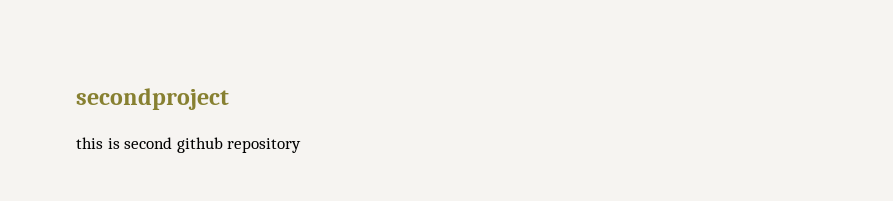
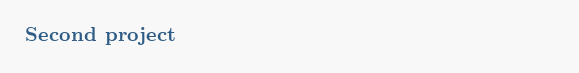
- secondproject
- this is second github repository
+ Second project

